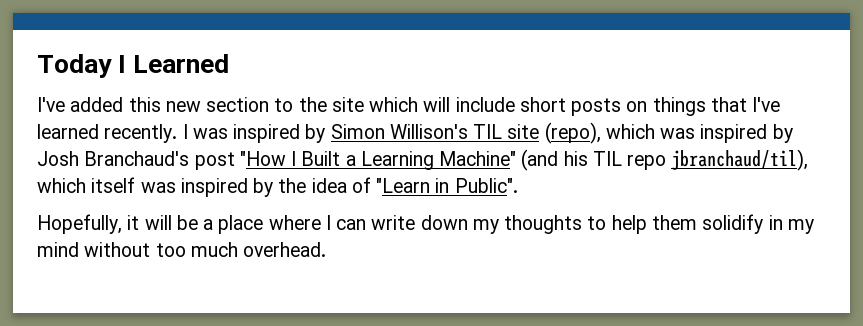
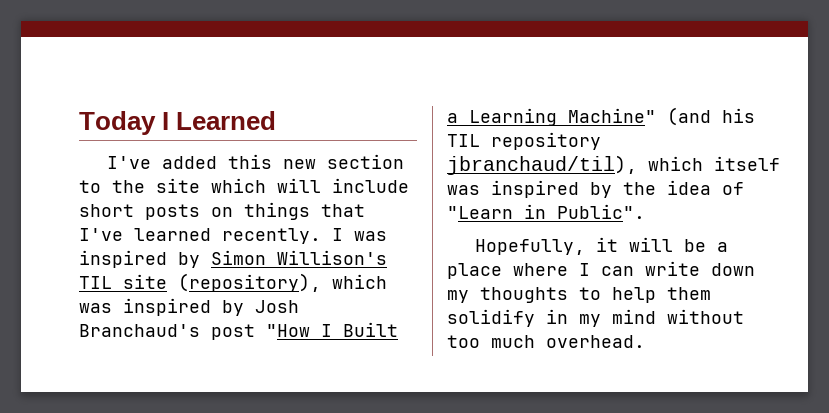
- I was inspired by Simon Willison's TIL site (repo), which was inspired by Josh Branchaud's post "How I Built a Learning Machine" (and his TIL repo jbranchaud/til), which itself was inspired by the idea of "Learn in Public".
+ I was inspired by Simon Willison's TIL site (repository), which was inspired by Josh Branchaud's post "How I Built a Learning Machine" (and his TIL repository jbranchaud/til), which itself was inspired by the idea of "Learn in Public".

